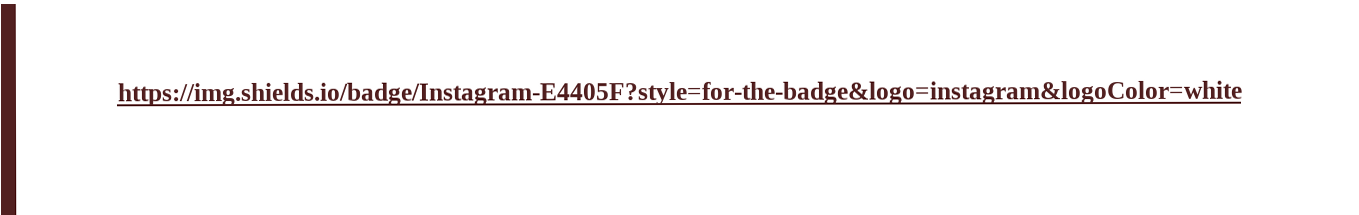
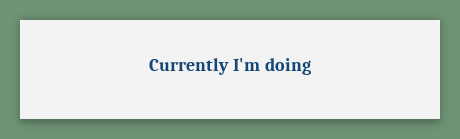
- https://img.shields.io/badge/Instagram-E4405F?style=for-the-badge&logo=instagram&logoColor=white
+ Currently I'm doing

